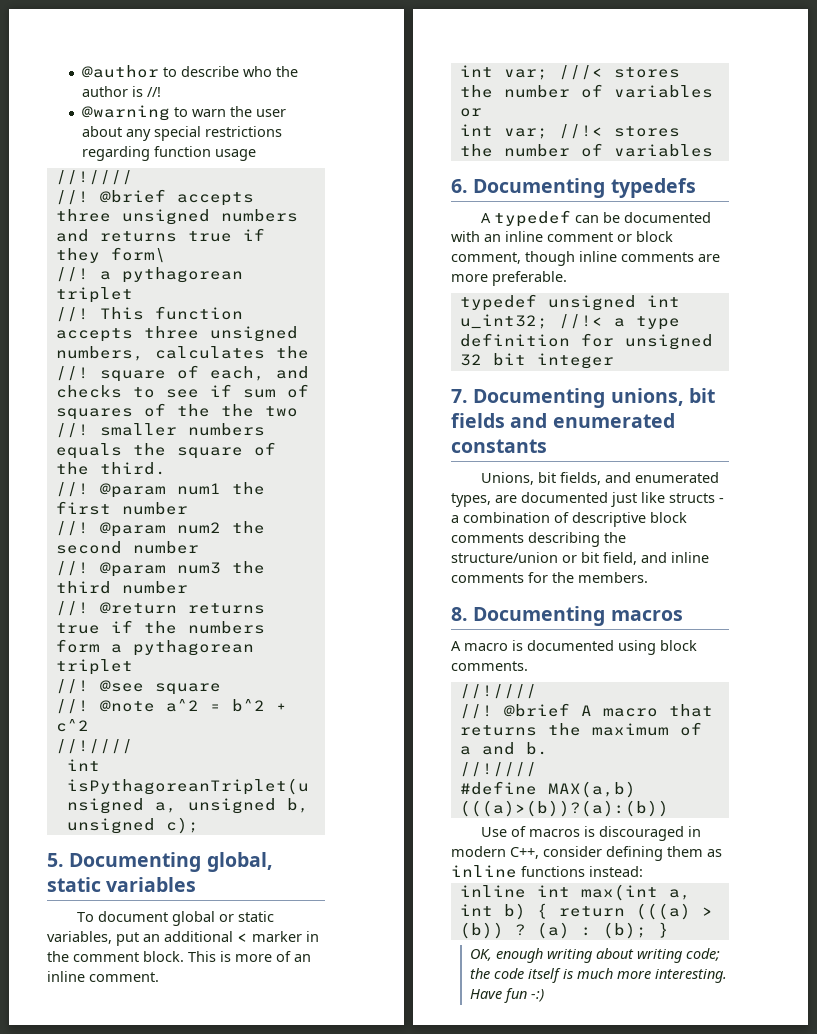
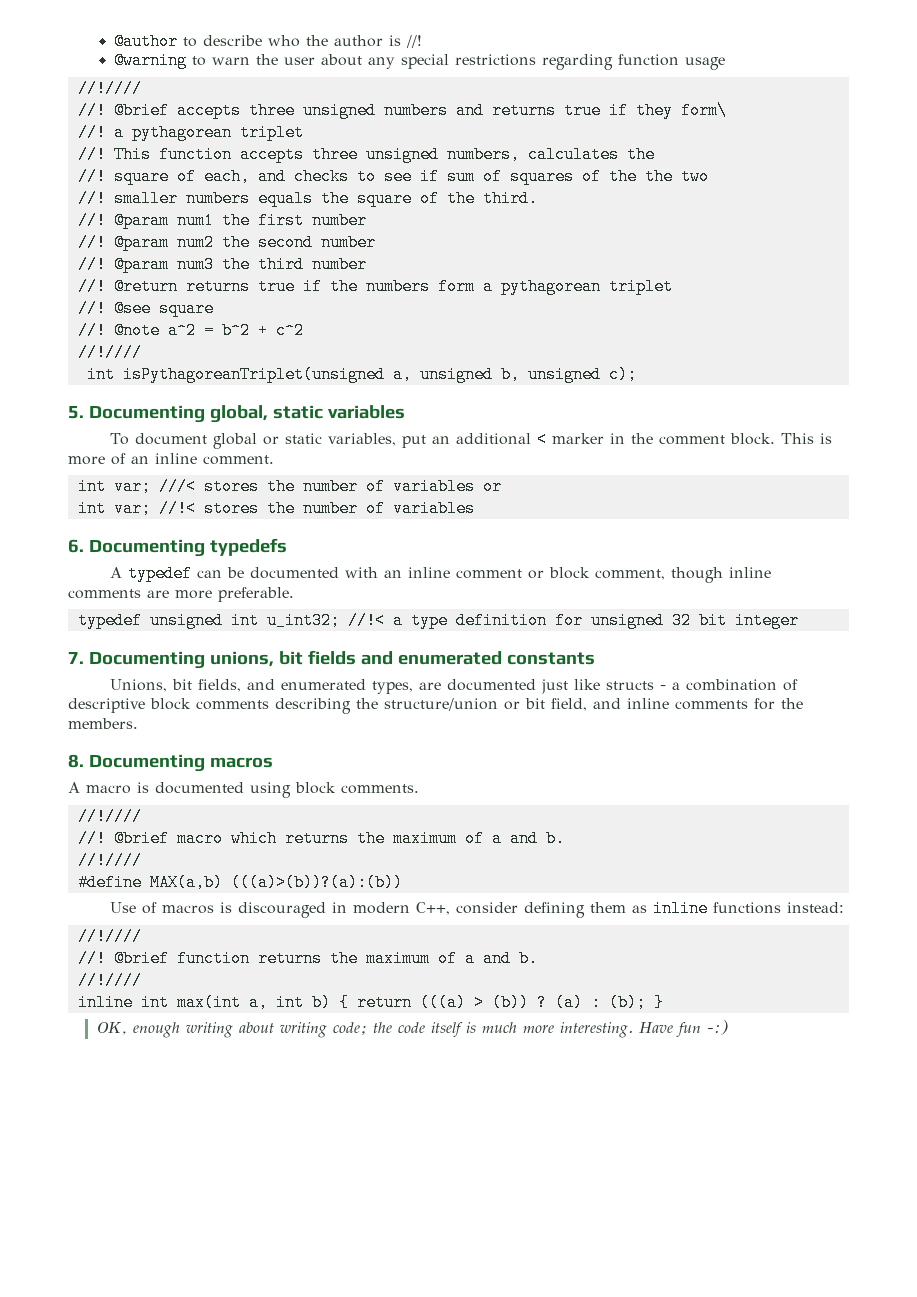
- @brief A macro that returns the maximum of a and b.
+ @brief macro which returns the maximum of a and b.
  Use of macros is discouraged in modern C++, consider defining them as inline functions instead:
+ //!////
+ //! @brief function returns the maximum of a and b.
+ //!////

